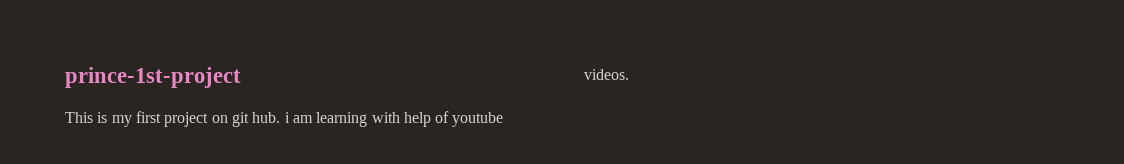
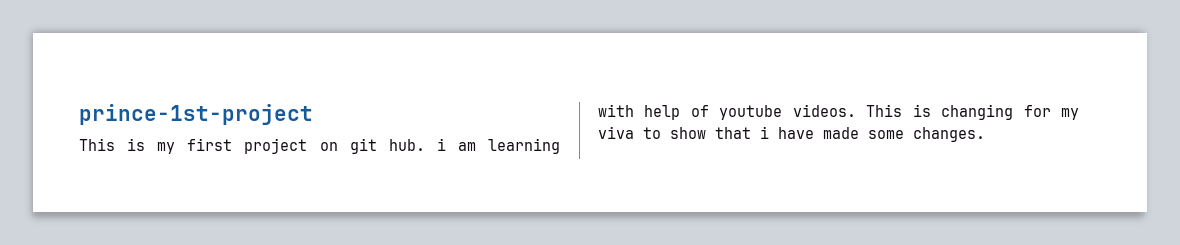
+ This is changing for my viva to show that i have made some changes.

